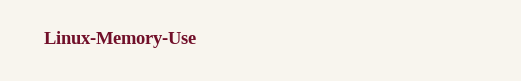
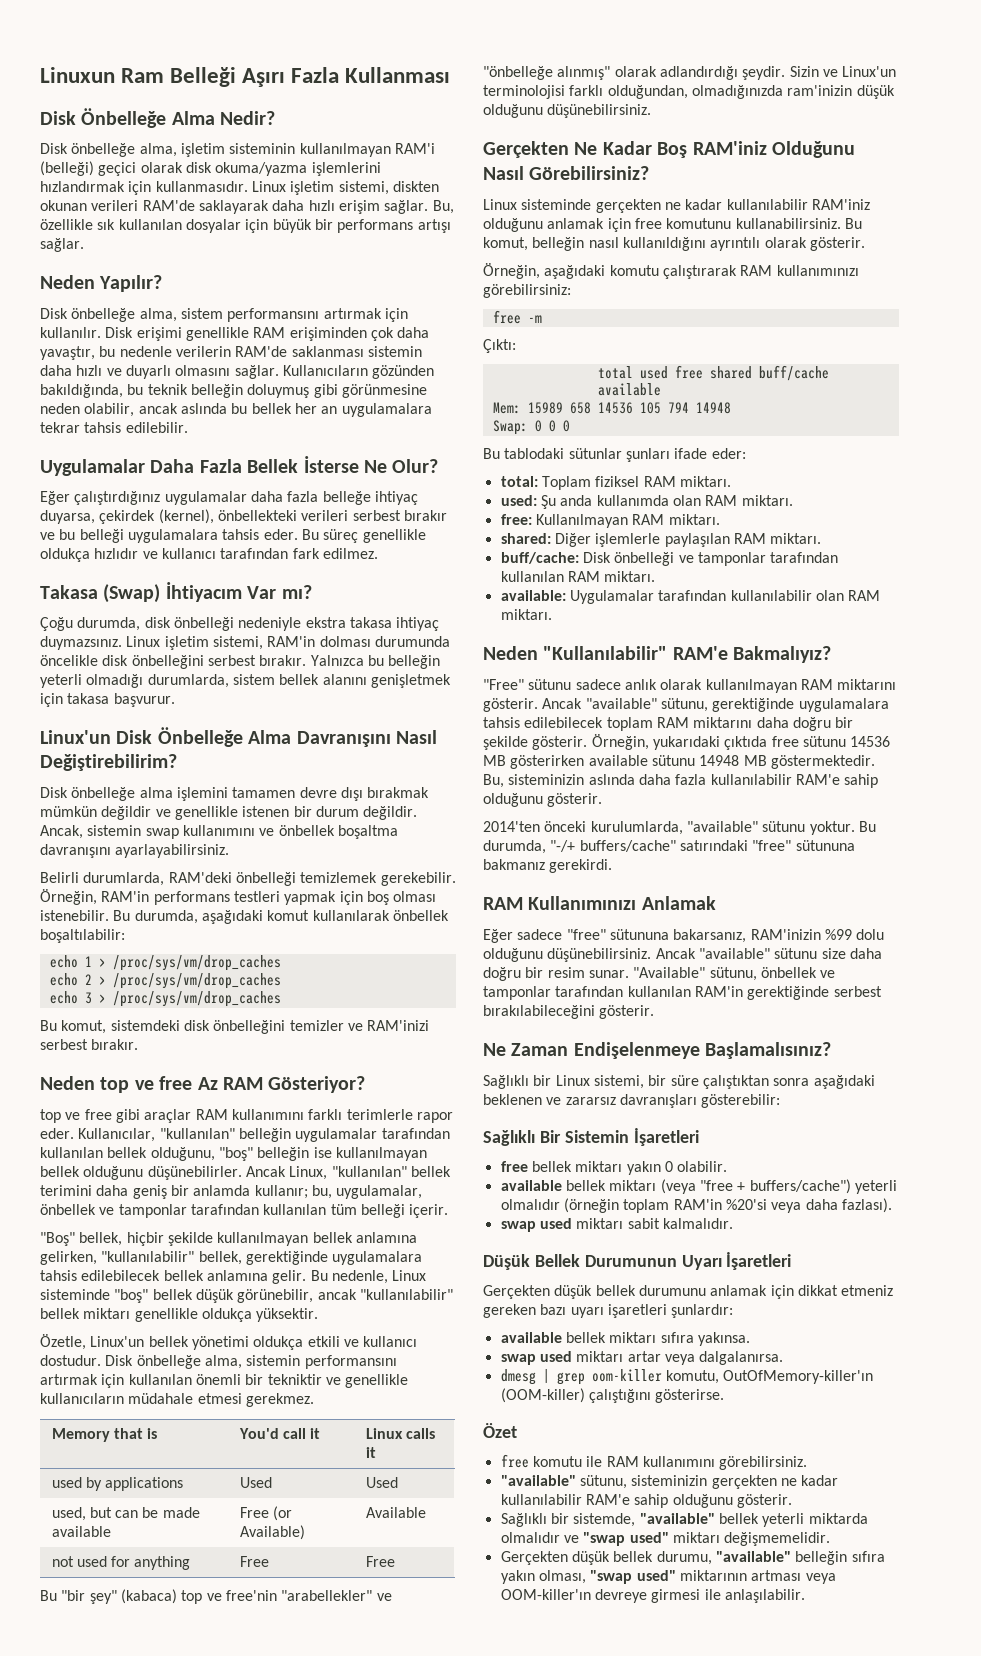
- Linux-Memory-Use
+ Linuxun Ram Belleği Aşırı Fazla Kullanması
+ Disk Önbelleğe Alma Nedir?
+ Disk önbelleğe alma, işletim sisteminin kullanılmayan RAM'i (belleği) geçici olarak disk okuma/yazma işlemlerini hızlandırmak için kullanmasıdır. Linux işletim sistemi, diskten okunan verileri RAM'de saklayarak daha hızlı erişim sağlar. Bu, özellikle sık kullanılan dosyalar için büyük bir performans artışı sağlar.
+ Neden Yapılır?
+ Disk önbelleğe alma, sistem performansını artırmak için kullanılır. Disk erişimi genellikle RAM erişiminden çok daha yavaştır, bu nedenle verilerin RAM'de saklanması sistemin daha hızlı ve duyarlı olmasını sağlar. Kullanıcıların gözünden bakıldığında, bu teknik belleğin doluymuş gibi görünmesine neden olabilir, ancak aslında bu bellek her an uygulamalara tekrar tahsis edilebilir.
+ Uygulamalar Daha Fazla Bellek İsterse Ne Olur?
+ Eğer çalıştırdığınız uygulamalar daha fazla belleğe ihtiyaç duyarsa, çekirdek (kernel), önbellekteki verileri serbest bırakır ve bu belleği uygulamalara tahsis eder. Bu süreç genellikle oldukça hızlıdır ve kullanıcı tarafından fark edilmez.
+ Takasa (Swap) İhtiyacım Var mı?
+ Çoğu durumda, disk önbelleği nedeniyle ekstra takasa ihtiyaç duymazsınız. Linux işletim sistemi, RAM'in dolması durumunda öncelikle disk önbelleğini serbest bırakır. Yalnızca bu belleğin yeterli olmadığı durumlarda, sistem bellek alanını genişletmek için takasa başvurur.
+ Linux'un Disk Önbelleğe Alma Davranışını Nasıl Değiştirebilirim?
+ Disk önbelleğe alma işlemini tamamen devre dışı bırakmak mümkün değildir ve genellikle istenen bir durum değildir. Ancak, sistemin swap kullanımını ve önbellek boşaltma davranışını ayarlayabilirsiniz.
+ Belirli durumlarda, RAM'deki önbelleği temizlemek gerekebilir. Örneğin, RAM'in performans testleri yapmak için boş olması istenebilir. Bu durumda, aşağıdaki komut kullanılarak önbellek boşaltılabilir:
+ echo 1 > /proc/sys/vm/drop_caches
+ echo 2 > /proc/sys/vm/drop_caches
+ echo 3 > /proc/sys/vm/drop_caches
+ Bu komut, sistemdeki disk önbelleğini temizler ve RAM'inizi serbest bırakır.
+ Neden top ve free Az RAM Gösteriyor?
+ top ve free gibi araçlar RAM kullanımını farklı terimlerle rapor eder. Kullanıcılar, "kullanılan" belleğin uygulamalar tarafından kullanılan bellek olduğunu, "boş" belleğin ise kullanılmayan bellek olduğunu düşünebilirler. Ancak Linux, "kullanılan" bellek terimini daha geniş bir anlamda kullanır; bu, uygulamalar, önbellek ve tamponlar tarafından kullanılan tüm belleği içerir.
+ "Boş" bellek, hiçbir şekilde kullanılmayan bellek anlamına gelirken, "kullanılabilir" bellek, gerektiğinde uygulamalara tahsis edilebilecek bellek anlamına gelir. Bu nedenle, Linux sisteminde "boş" bellek düşük görünebilir, ancak "kullanılabilir" bellek miktarı genellikle oldukça yüksektir.
+ Özetle, Linux'un bellek yönetimi oldukça etkili ve kullanıcı dostudur. Disk önbelleğe alma, sistemin performansını artırmak için kullanılan önemli bir tekniktir ve genellikle kullanıcıların müdahale etmesi gerekmez.
+ Memory that is | You'd call it | Linux calls it
+ used by applications | Used | Used
+ used, but can be made available | Free (or Available) | Available
+ not used for anything | Free | Free
+ Bu "bir şey" (kabaca) top ve free'nin "arabellekler" ve "önbelleğe alınmış" olarak adlandırdığı şeydir. Sizin ve Linux'un terminolojisi farklı olduğundan, olmadığınızda ram'inizin düşük olduğunu düşünebilirsiniz.
+ Gerçekten Ne Kadar Boş RAM'iniz Olduğunu Nasıl Görebilirsiniz?
+ Linux sisteminde gerçekten ne kadar kullanılabilir RAM'iniz olduğunu anlamak için free komutunu kullanabilirsiniz. Bu komut, belleğin nasıl kullanıldığını ayrıntılı olarak gösterir.
+ Örneğin, aşağıdaki komutu çalıştırarak RAM kullanımınızı görebilirsiniz:
+ free -m
+ Çıktı:
+ total used free shared buff/cache available
+ Mem: 15989 658 14536 105 794 14948
+ Swap: 0 0 0
+ Bu tablodaki sütunlar şunları ifade eder:
+ total: Toplam fiziksel RAM miktarı.
+ used: Şu anda kullanımda olan RAM miktarı.
+ free: Kullanılmayan RAM miktarı.
+ shared: Diğer işlemlerle paylaşılan RAM miktarı.
+ buff/cache: Disk önbelleği ve tamponlar tarafından kullanılan RAM miktarı.
+ available: Uygulamalar tarafından kullanılabilir olan RAM miktarı.
+ Neden "Kullanılabilir" RAM'e Bakmalıyız?
+ "Free" sütunu sadece anlık olarak kullanılmayan RAM miktarını gösterir. Ancak "available" sütunu, gerektiğinde uygulamalara tahsis edilebilecek toplam RAM miktarını daha doğru bir şekilde gösterir. Örneğin, yukarıdaki çıktıda free sütunu 14536 MB gösterirken available sütunu 14948 MB göstermektedir. Bu, sisteminizin aslında daha fazla kullanılabilir RAM'e sahip olduğunu gösterir.
+ 2014'ten önceki kurulumlarda, "available" sütunu yoktur. Bu durumda, "-/+ buffers/cache" satırındaki "free" sütununa bakmanız gerekirdi.
+ RAM Kullanımınızı Anlamak
+ Eğer sadece "free" sütununa bakarsanız, RAM'inizin %99 dolu olduğunu düşünebilirsiniz. Ancak "available" sütunu size daha doğru bir resim sunar. "Available" sütunu, önbellek ve tamponlar tarafından kullanılan RAM'in gerektiğinde serbest bırakılabileceğini gösterir.
+ Ne Zaman Endişelenmeye Başlamalısınız?
+ Sağlıklı bir Linux sistemi, bir süre çalıştıktan sonra aşağıdaki beklenen ve zararsız davranışları gösterebilir:
+ Sağlıklı Bir Sistemin İşaretleri
+ free bellek miktarı yakın 0 olabilir.
+ available bellek miktarı (veya "free + buffers/cache") yeterli olmalıdır (örneğin toplam RAM'in %20'si veya daha fazlası).
+ swap used miktarı sabit kalmalıdır.
+ Düşük Bellek Durumunun Uyarı İşaretleri
+ Gerçekten düşük bellek durumunu anlamak için dikkat etmeniz gereken bazı uyarı işaretleri şunlardır:
+ available bellek miktarı sıfıra yakınsa.
+ swap used miktarı artar veya dalgalanırsa.
+ dmesg | grep oom-killer komutu, OutOfMemory-killer'ın (OOM-killer) çalıştığını gösterirse.
+ Özet
+ free komutu ile RAM kullanımını görebilirsiniz.
+ "available" sütunu, sisteminizin gerçekten ne kadar kullanılabilir RAM'e sahip olduğunu gösterir.
+ Sağlıklı bir sistemde, "available" bellek yeterli miktarda olmalıdır ve "swap used" miktarı değişmemelidir.
+ Gerçekten düşük bellek durumu, "available" belleğin sıfıra yakın olması, "swap used" miktarının artması veya OOM-killer'ın devreye girmesi ile anlaşılabilir.

